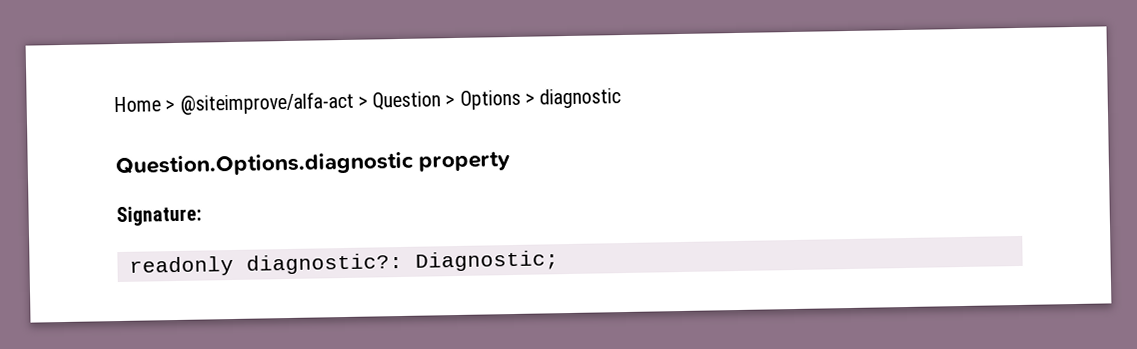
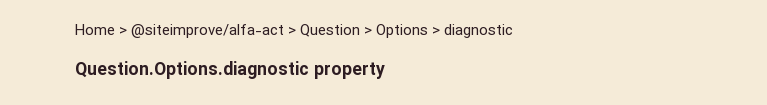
- Signature:
- readonly diagnostic?: Diagnostic;

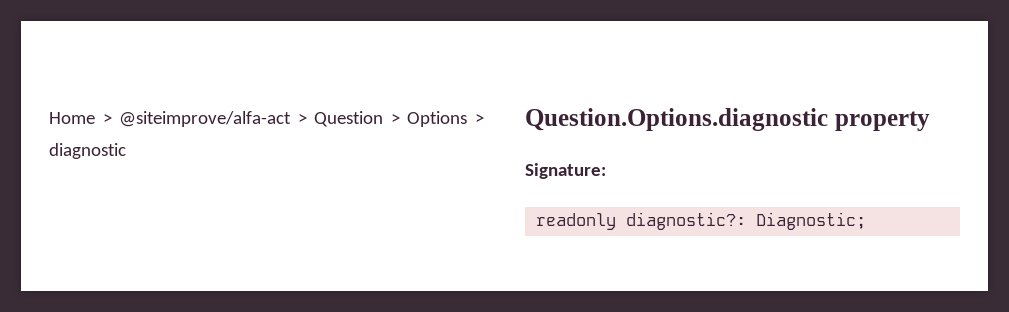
+ Signature:
+ readonly diagnostic?: Diagnostic;

